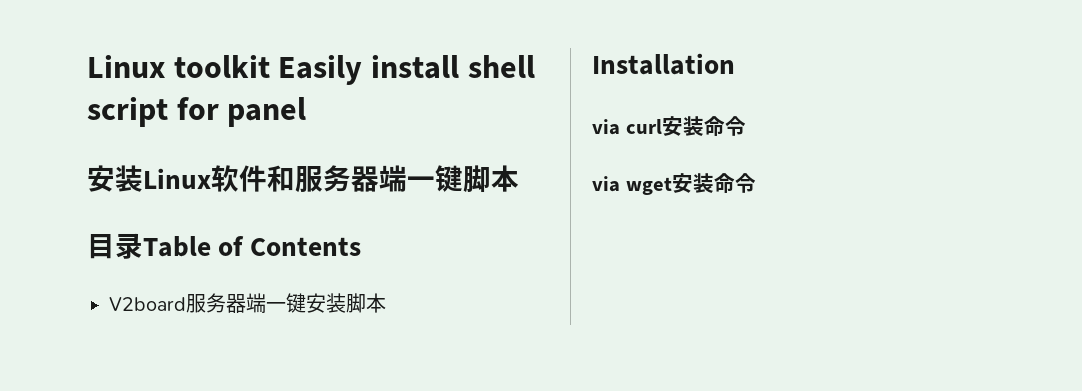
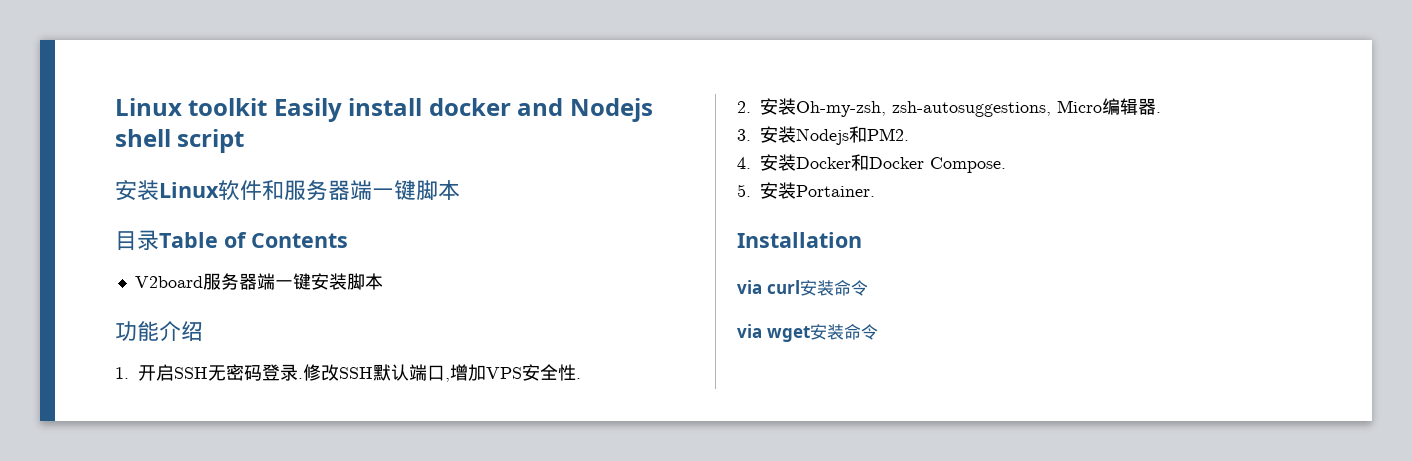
- Linux toolkit Easily install shell script for panel
+ Linux toolkit Easily install docker and Nodejs shell script
+ 功能介绍
+ 1.开启SSH无密码登录.修改SSH默认端口,增加VPS安全性.
+ 2.安装Oh-my-zsh, zsh-autosuggestions, Micro编辑器.
+ 3.安装Nodejs和PM2.
+ 4.安装Docker和Docker Compose.
+ 5.安装Portainer.

